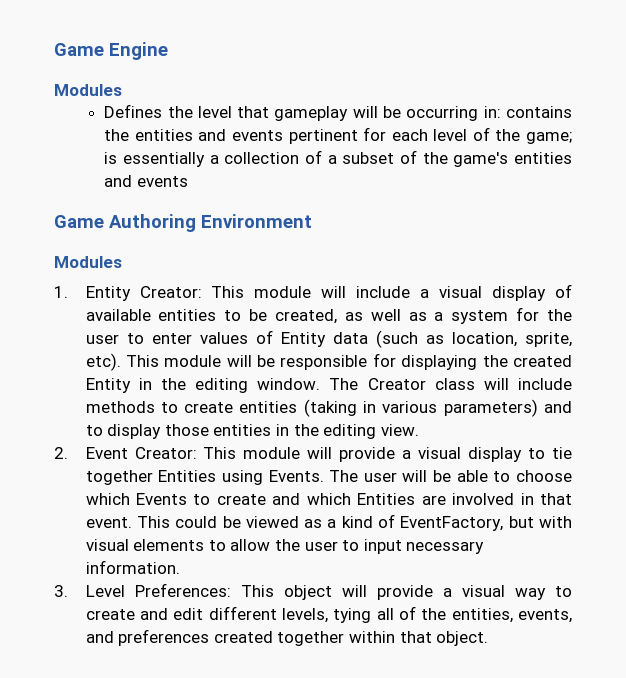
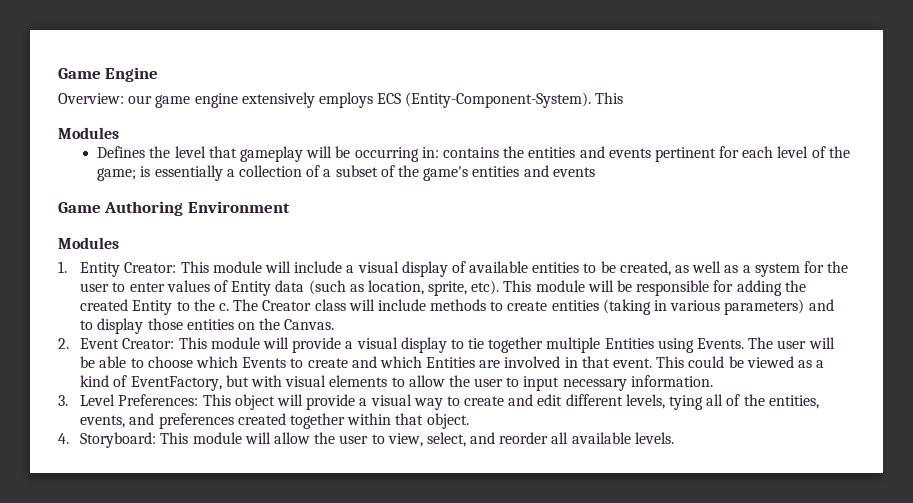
+ Overview: our game engine extensively employs ECS (Entity-Component-System). This
- This module will be responsible for displaying the created Entity in the editing window.
+ This module will be responsible for adding the created Entity to the c.
- The Creator class will include methods to create entities (taking in various parameters) and to display those entities in the editing view.
+ The Creator class will include methods to create entities (taking in various parameters) and to display those entities on the Canvas.
- 2. Event Creator: This module will provide a visual display to tie together Entities using Events.
+ 2. Event Creator: This module will provide a visual display to tie together multiple Entities using Events.
+ 4. Storyboard: This module will allow the user to view, select, and reorder all available levels.

